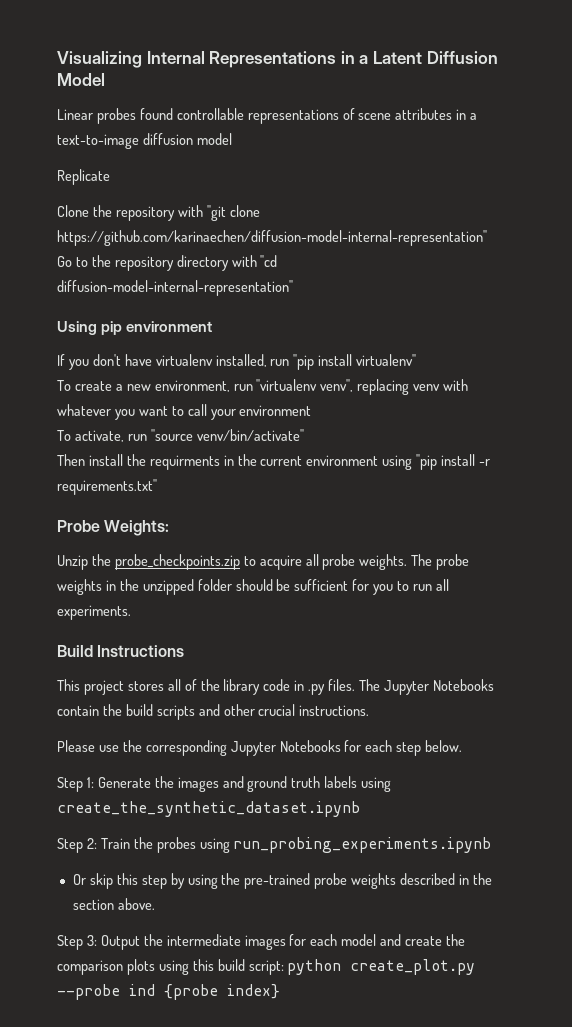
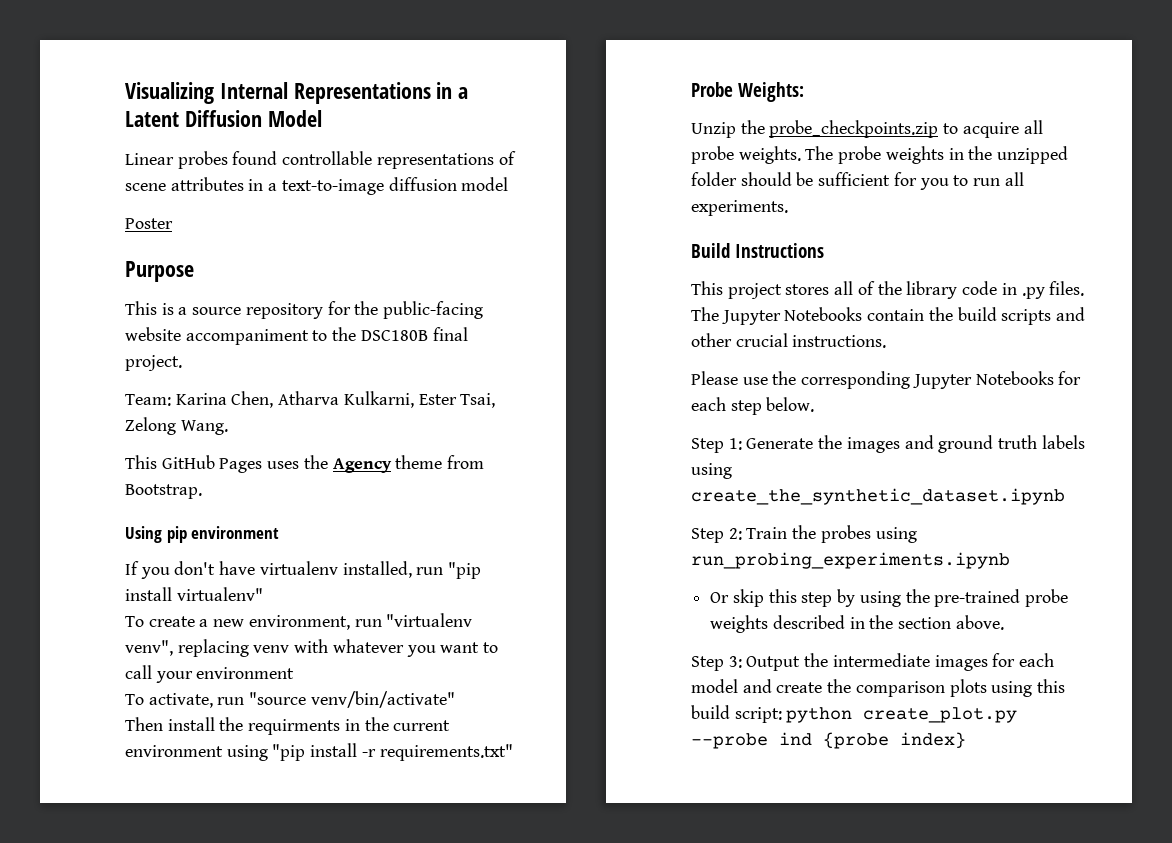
- Replicate
- Clone the repository with "git clone https://github.com/karinaechen/diffusion-model-internal-representation"
- Go to the repository directory with "cd diffusion-model-internal-representation"
+ Poster
+ Purpose
+ This is a source repository for the public-facing website accompaniment to the DSC180B final project.
+ Team: Karina Chen, Atharva Kulkarni, Ester Tsai, Zelong Wang.
+ This GitHub Pages uses the Agency theme from Bootstrap.

